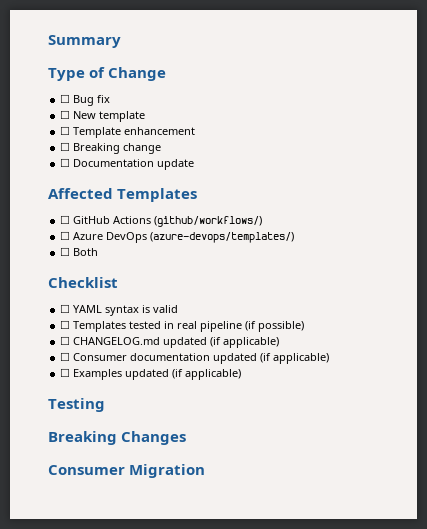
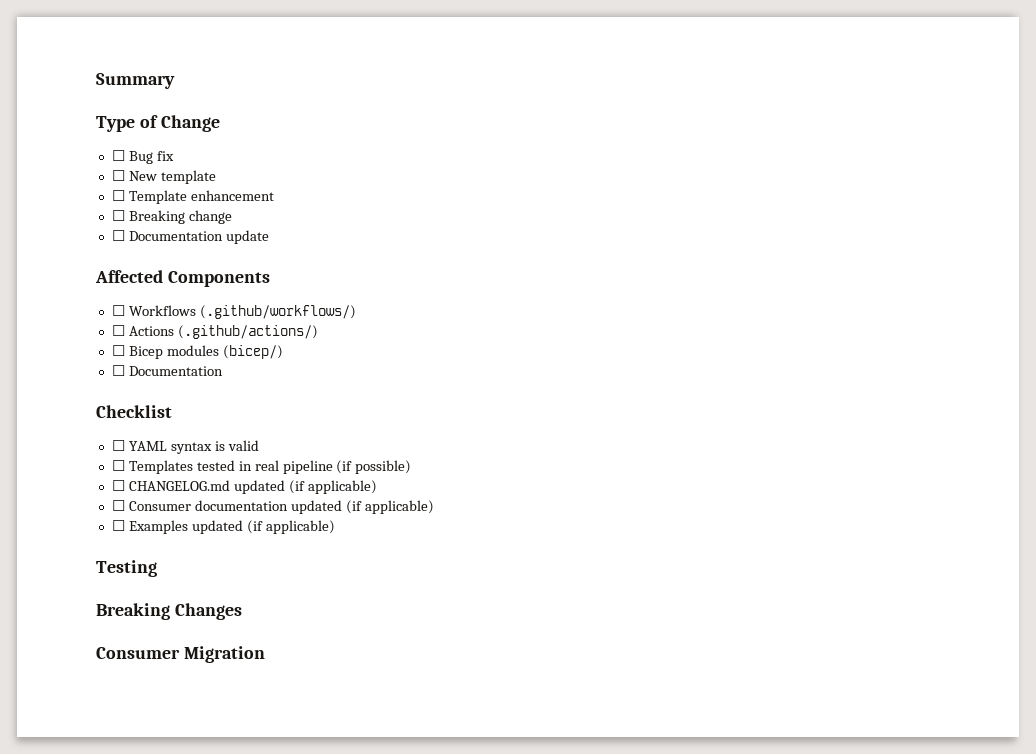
- Affected Templates
- ☐ GitHub Actions (github/workflows/)
- ☐ Azure DevOps (azure-devops/templates/)
- ☐ Both
+ Affected Components
+ ☐ Workflows (.github/workflows/)
+ ☐ Actions (.github/actions/)
+ ☐ Bicep modules (bicep/)
+ ☐ Documentation

